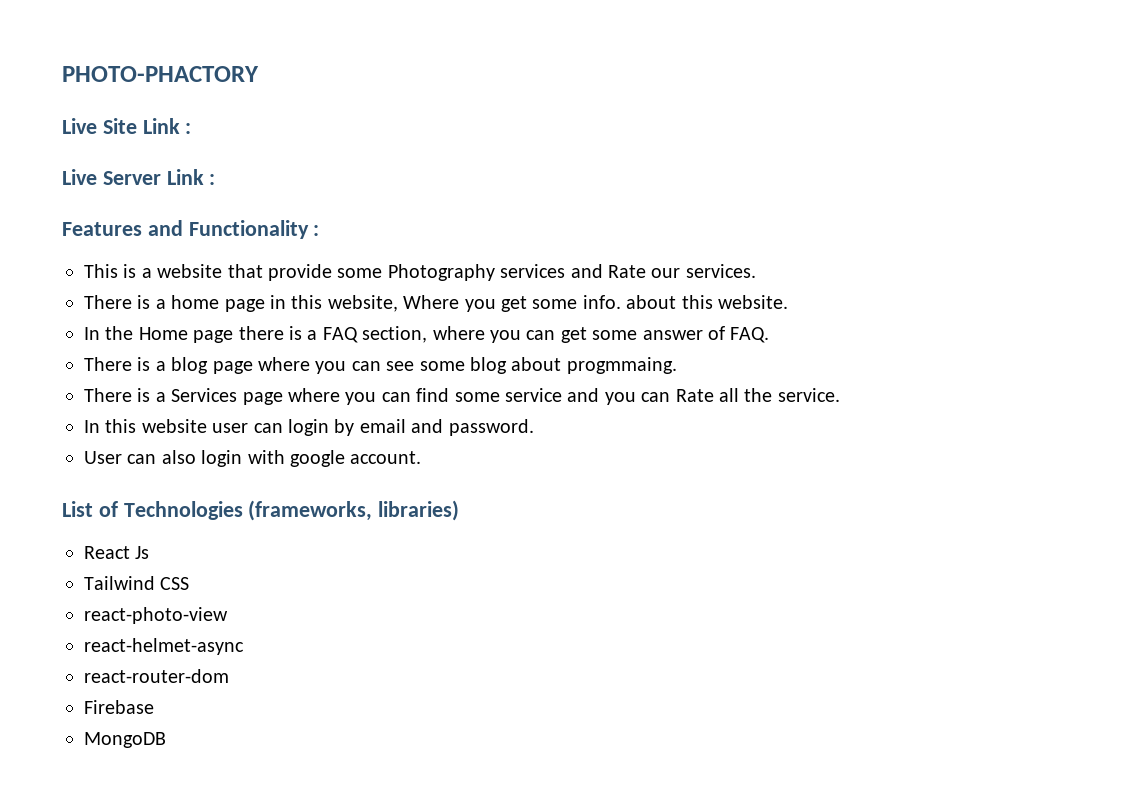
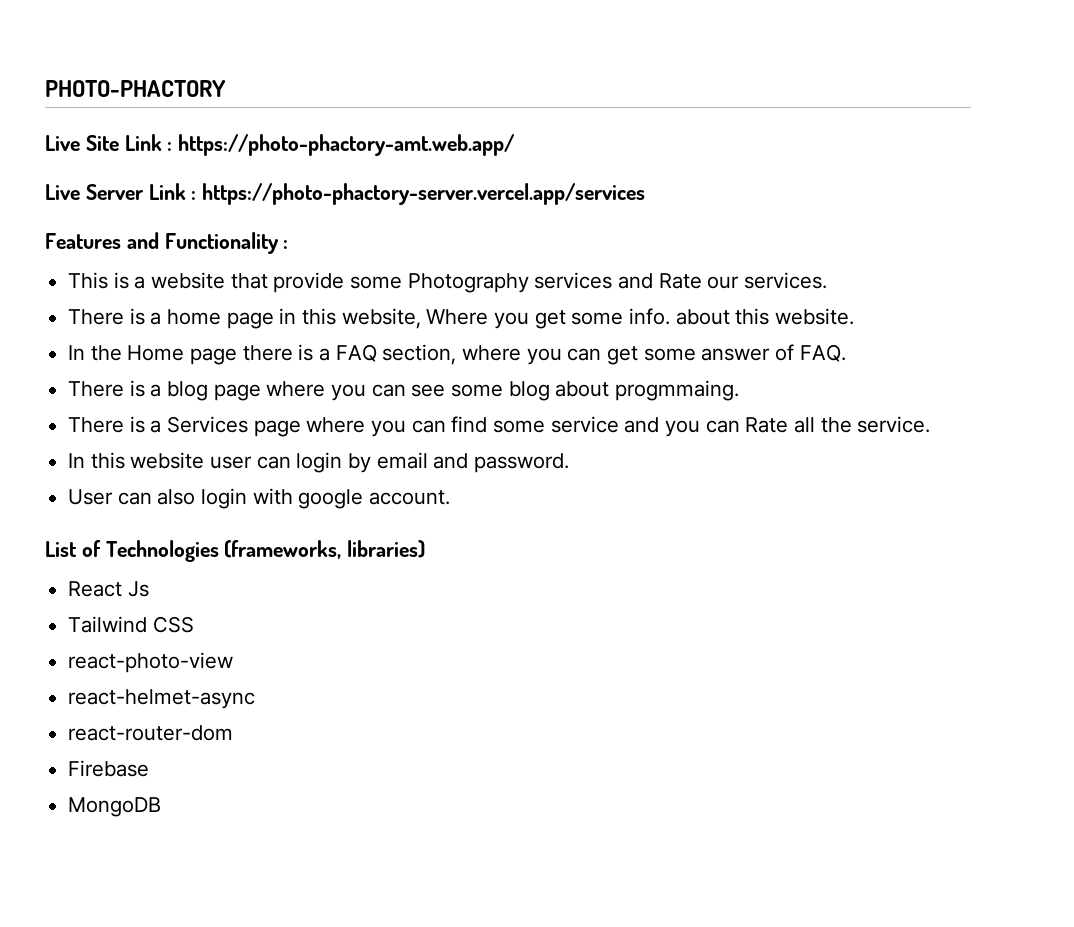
- Live Site Link :
+ Live Site Link : https://photo-phactory-amt.web.app/
- Live Server Link :
+ Live Server Link : https://photo-phactory-server.vercel.app/services

